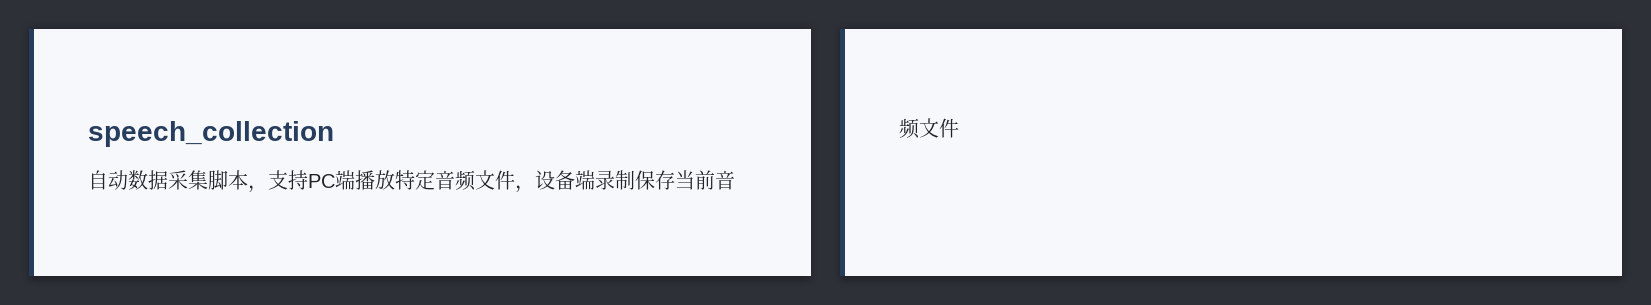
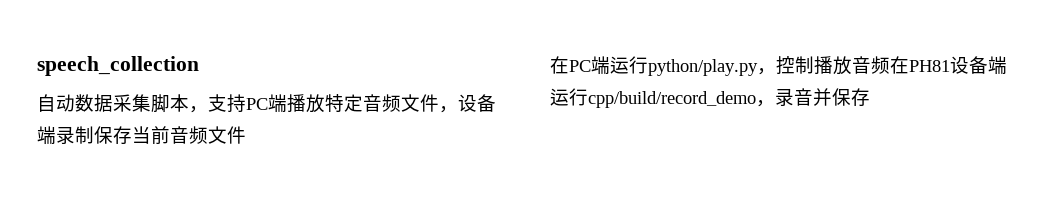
+ 在PC端运行python/play.py，控制播放音频在PH81设备端运行cpp/build/record_demo，录音并保存

